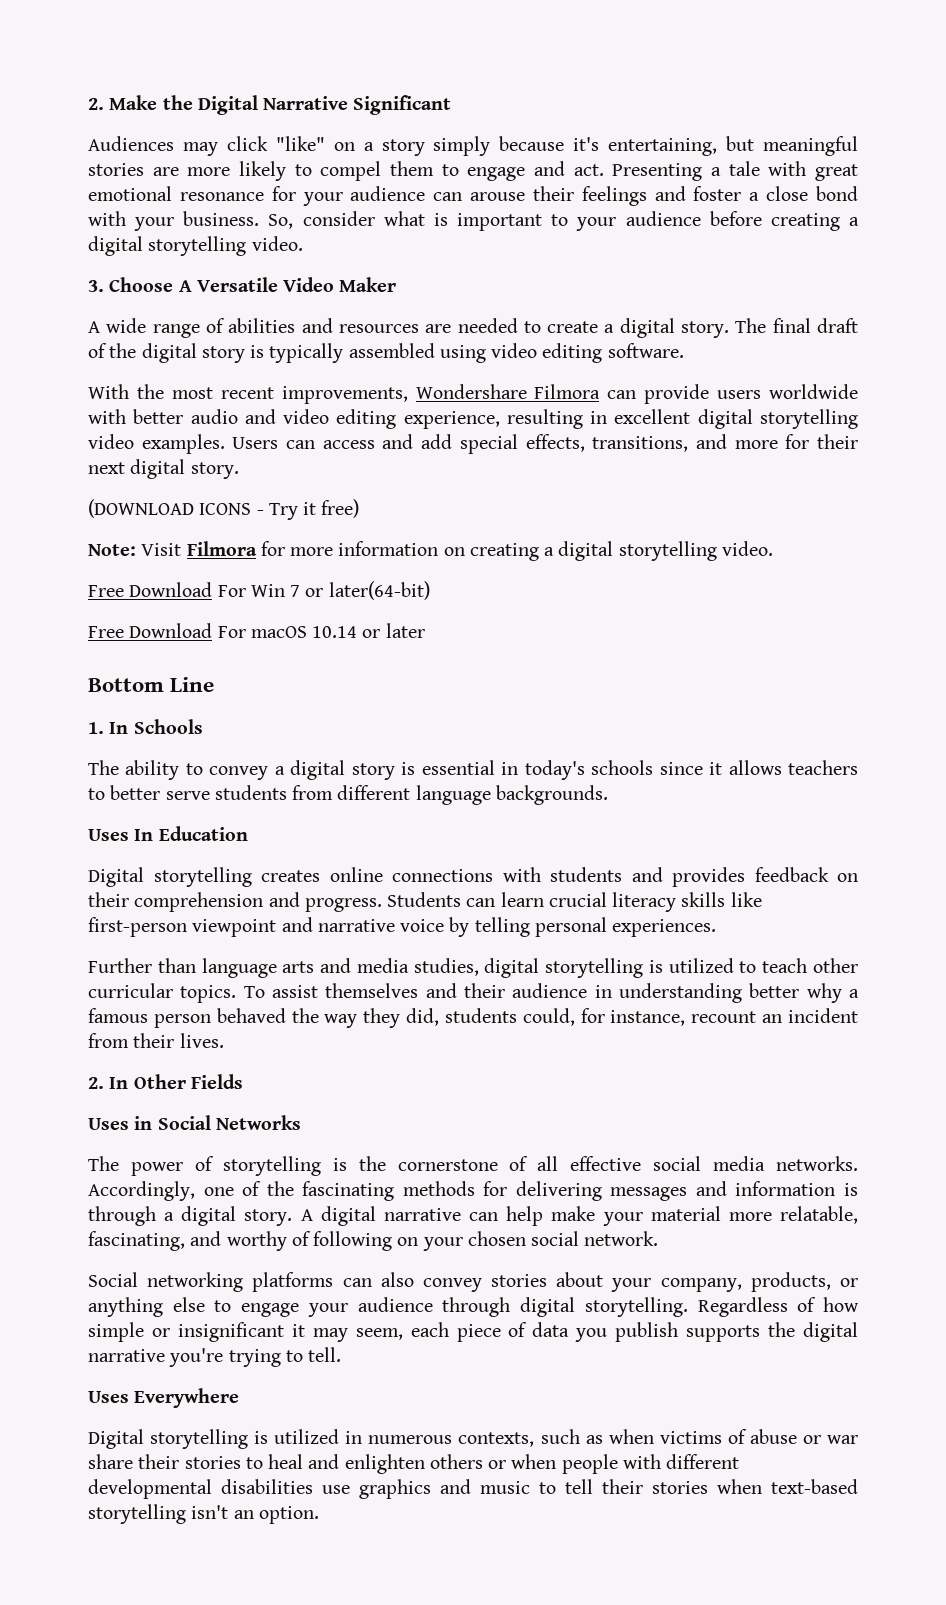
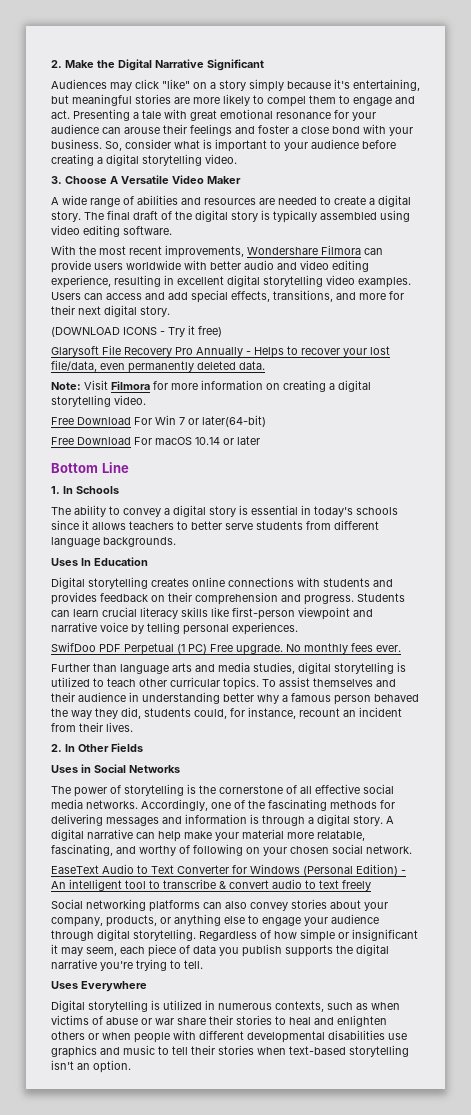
+ Glarysoft File Recovery Pro Annually - Helps to recover your lost file/data, even permanently deleted data.
+ SwifDoo PDF Perpetual (1 PC) Free upgrade. No monthly fees ever.
+ EaseText Audio to Text Converter for Windows (Personal Edition) - An intelligent tool to transcribe & convert audio to text freely

